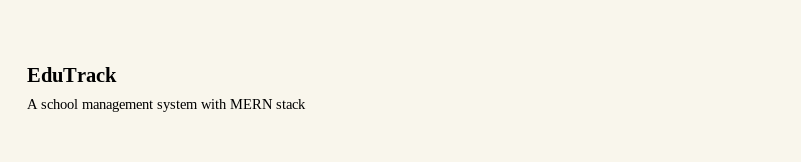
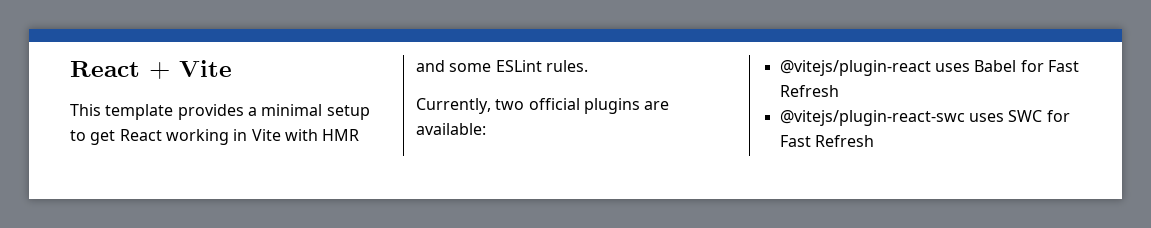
- EduTrack
- A school management system with MERN stack
+ React + Vite
+ This template provides a minimal setup to get React working in Vite with HMR and some ESLint rules.
+ Currently, two official plugins are available:
+ @vitejs/plugin-react uses Babel for Fast Refresh
+ @vitejs/plugin-react-swc uses SWC for Fast Refresh

